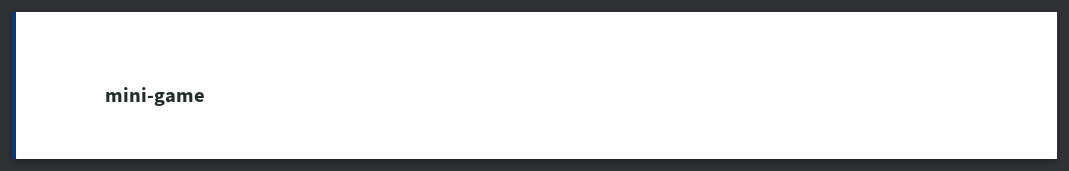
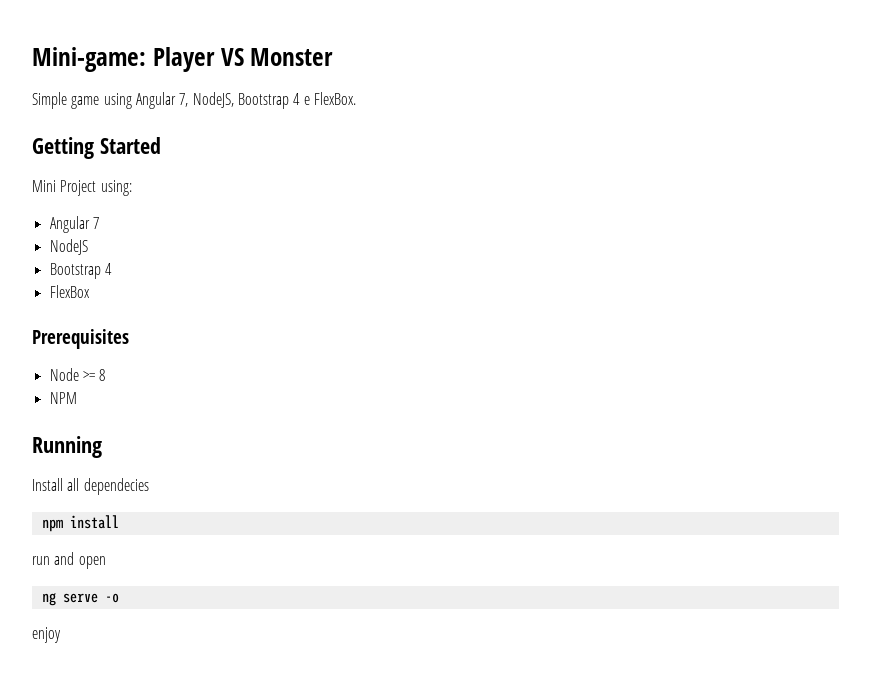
- mini-game
+ Mini-game: Player VS Monster
+ Simple game using Angular 7, NodeJS, Bootstrap 4 e FlexBox.
+ Getting Started
+ Mini Project using:
+ Angular 7
+ NodeJS
+ Bootstrap 4
+ FlexBox
+ Prerequisites
+ Node >= 8
+ NPM
+ Running
+ Install all dependecies
+ npm install
+ run and open
+ ng serve -o
+ enjoy

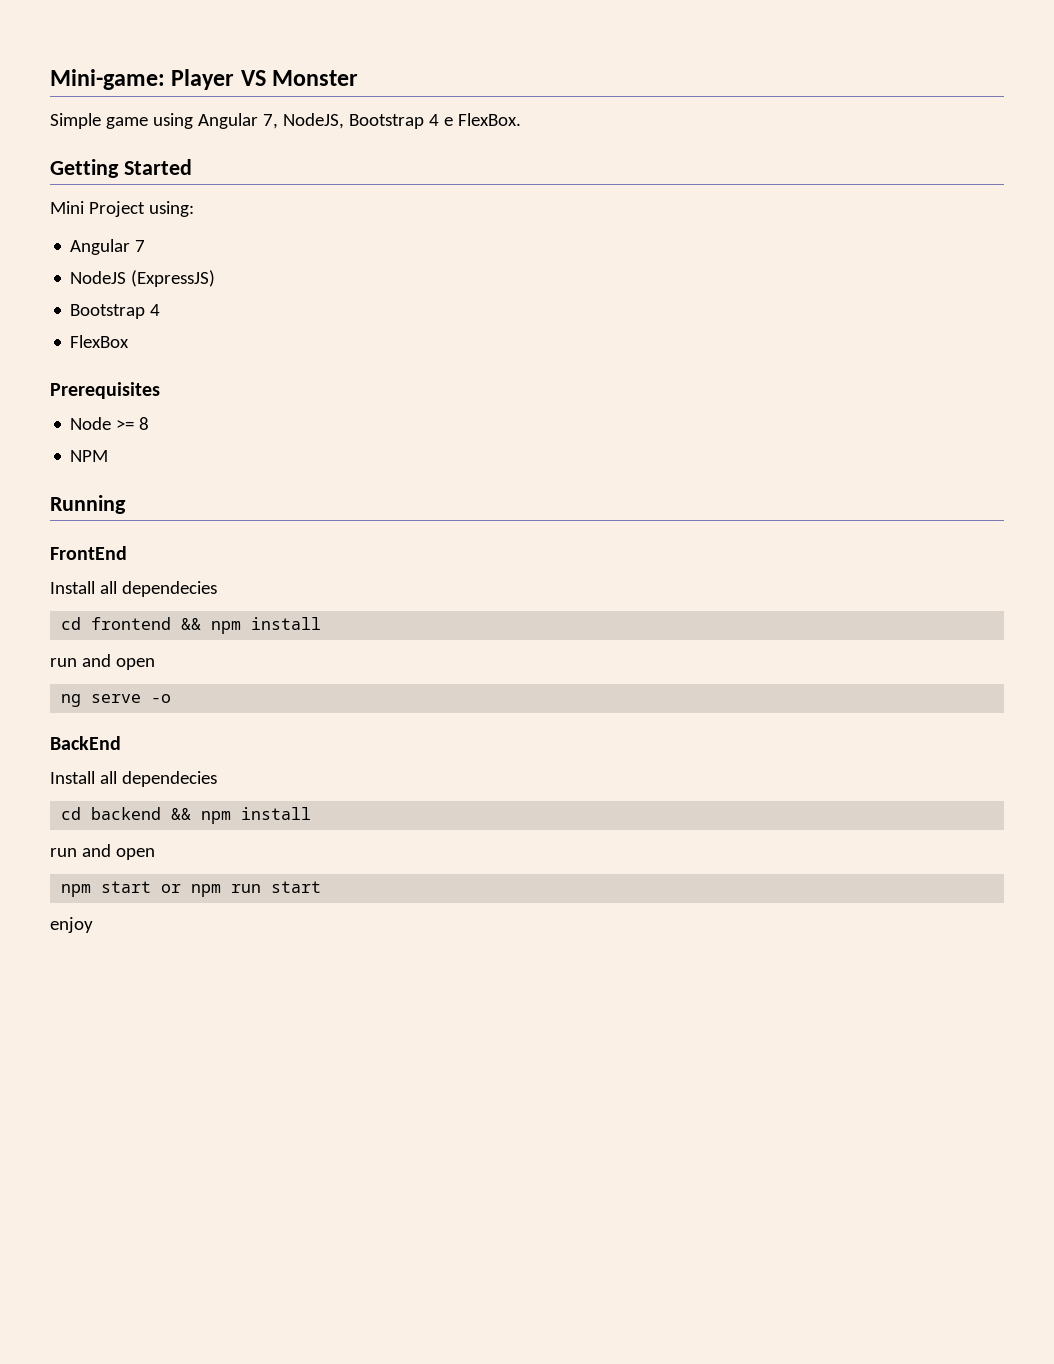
- NodeJS
+ NodeJS (ExpressJS)
+ FrontEnd
  Install all dependecies
- npm install
+ cd frontend && npm install
+ BackEnd
+ Install all dependecies
+ cd backend && npm install
+ run and open
+ npm start or npm run start

